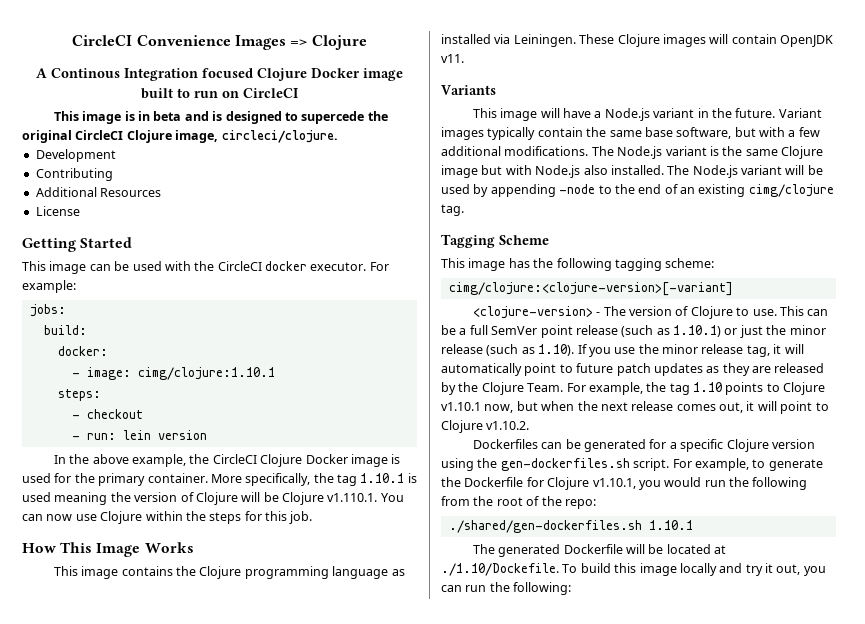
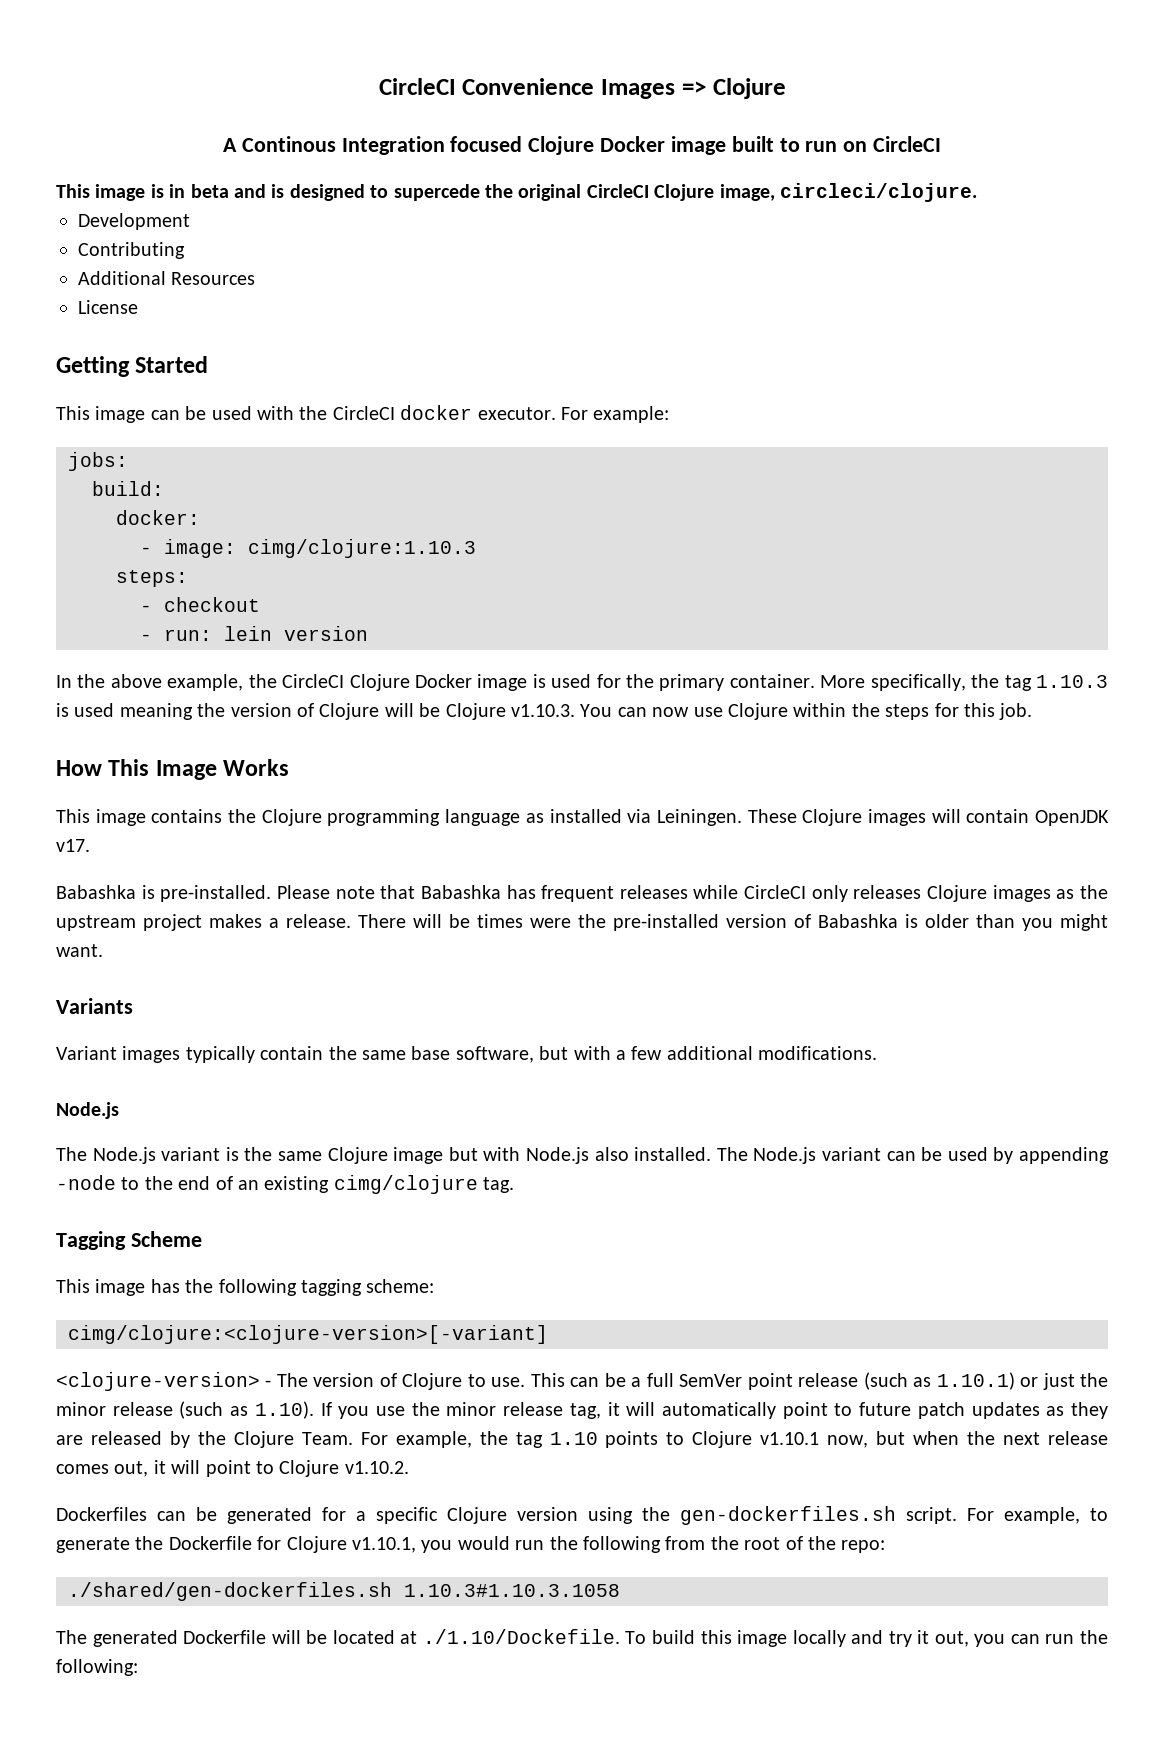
- - image: cimg/clojure:1.10.1
+ - image: cimg/clojure:1.10.3
- More specifically, the tag 1.10.1 is used meaning the version of Clojure will be Clojure v1.110.1. You can now use Clojure within the steps for this job.
+ More specifically, the tag 1.10.3 is used meaning the version of Clojure will be Clojure v1.10.3. You can now use Clojure within the steps for this job.
- These Clojure images will contain OpenJDK v11.
+ These Clojure images will contain OpenJDK v17.
+ Babashka is pre-installed. Please note that Babashka has frequent releases while CircleCI only releases Clojure images as the upstream project makes a release. There will be times were the pre-installed version of Babashka is older than you might want.
  Variants
- This image will have a Node.js variant in the future. Variant images typically contain the same base software, but with a few additional modifications. The Node.js variant is the same Clojure image but with Node.js also installed.
+ Variant images typically contain the same base software, but with a few additional modifications.
+ Node.js
+ The Node.js variant is the same Clojure image but with Node.js also installed.
- The Node.js variant will be used by appending -node to the end of an existing cimg/clojure tag.
+ The Node.js variant can be used by appending -node to the end of an existing cimg/clojure tag.
- ./shared/gen-dockerfiles.sh 1.10.1
+ ./shared/gen-dockerfiles.sh 1.10.3#1.10.3.1058

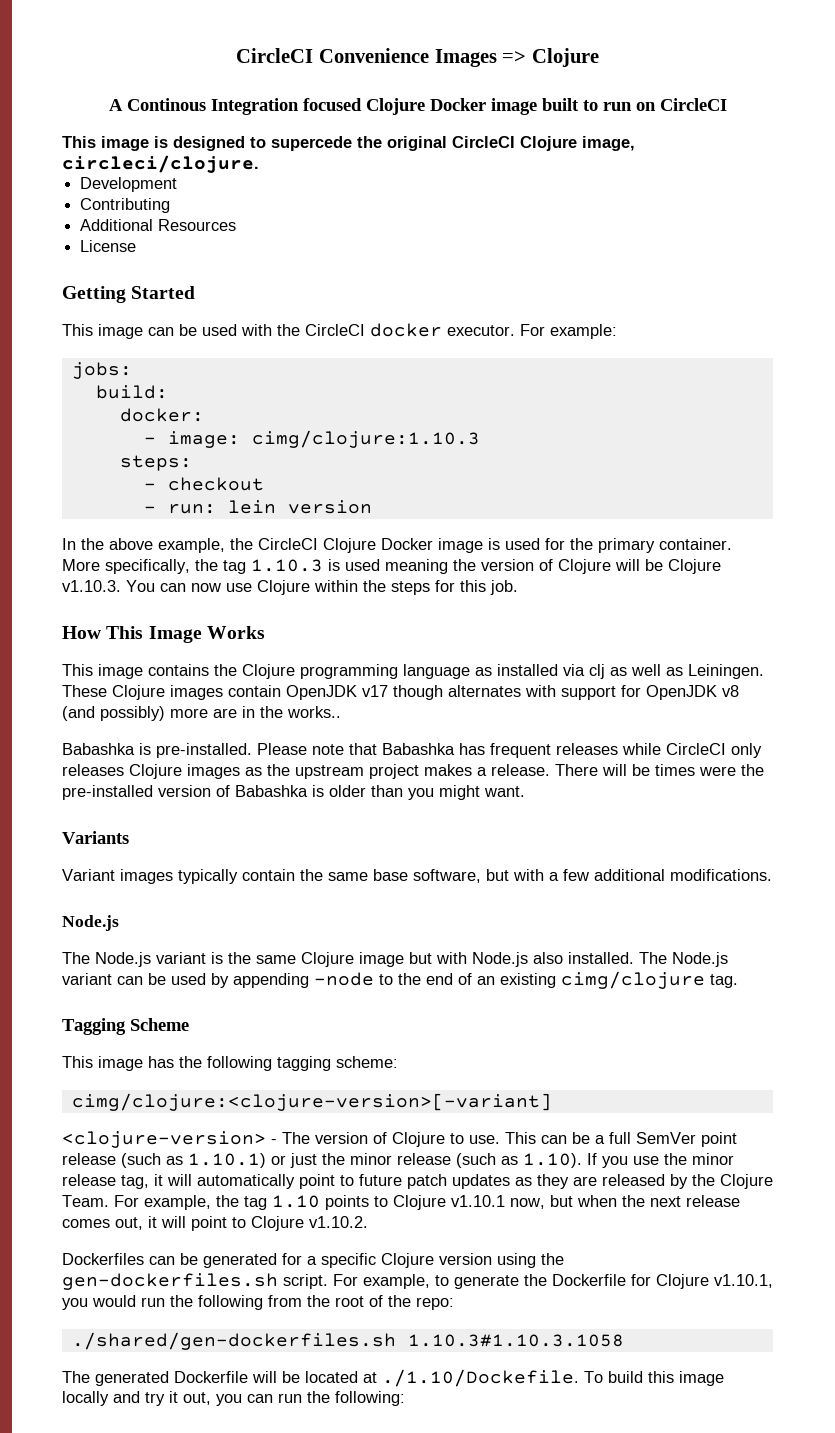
- This image is in beta and is designed to supercede the original CircleCI Clojure image, circleci/clojure.
+ This image is designed to supercede the original CircleCI Clojure image, circleci/clojure.
- This image contains the Clojure programming language as installed via Leiningen.
+ This image contains the Clojure programming language as installed via clj as well as Leiningen.
- These Clojure images will contain OpenJDK v17.
+ These Clojure images contain OpenJDK v17 though alternates with support for OpenJDK v8 (and possibly) more are in the works..

